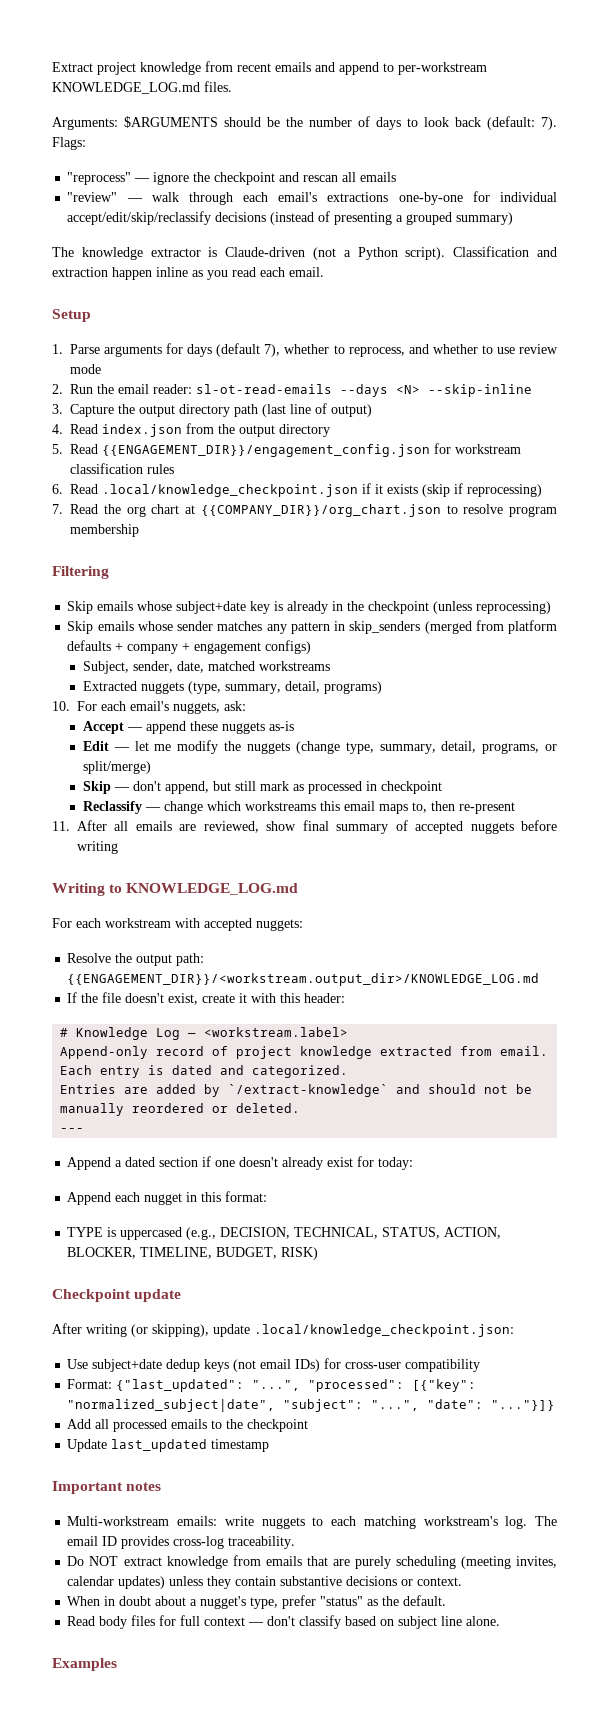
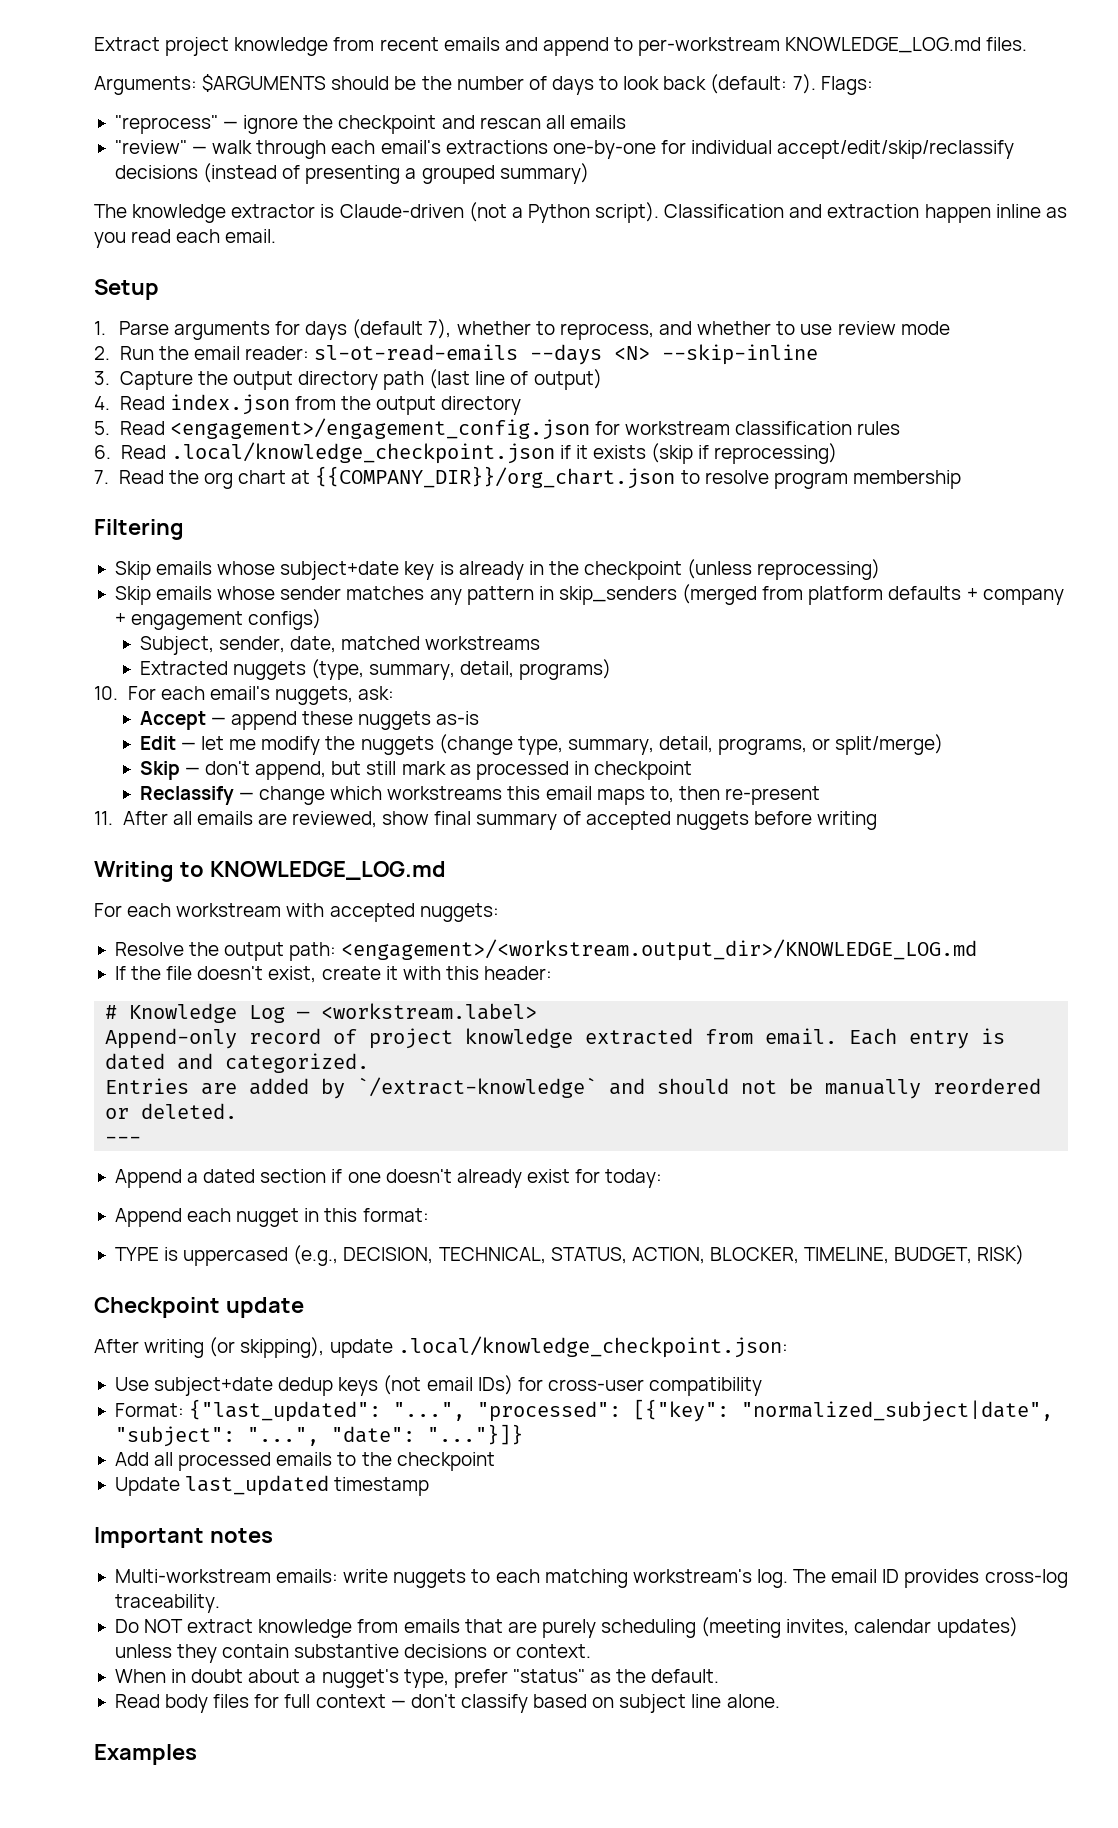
- 5. Read {{ENGAGEMENT_DIR}}/engagement_config.json for workstream classification rules
+ 5. Read <engagement>/engagement_config.json for workstream classification rules
- Resolve the output path: {{ENGAGEMENT_DIR}}/<workstream.output_dir>/KNOWLEDGE_LOG.md
+ Resolve the output path: <engagement>/<workstream.output_dir>/KNOWLEDGE_LOG.md

